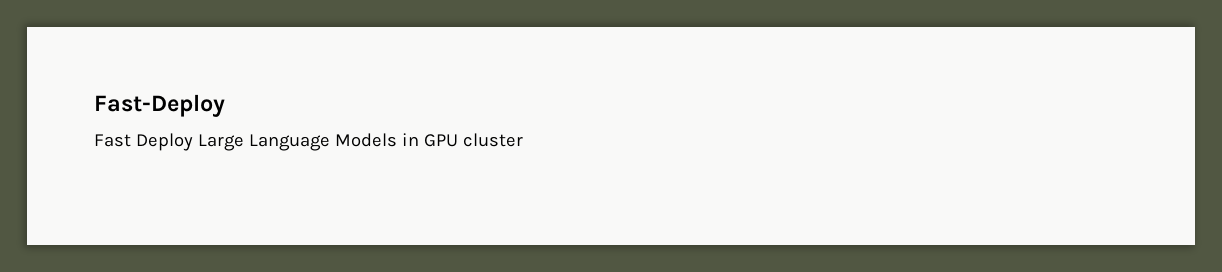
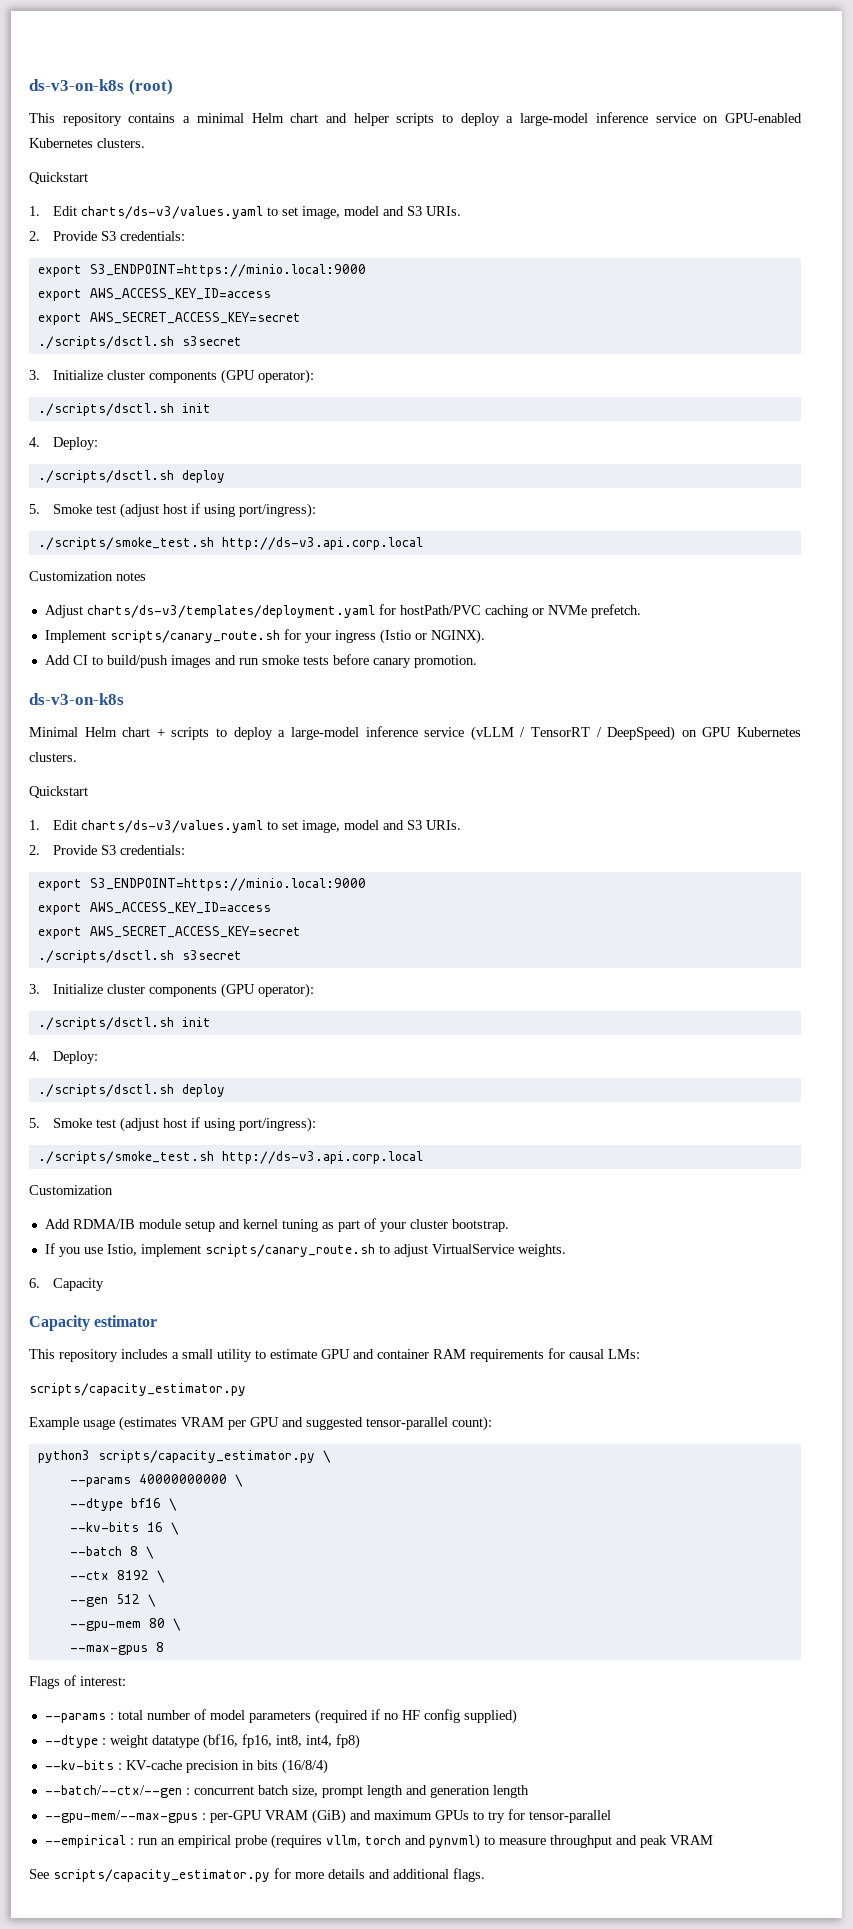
- Fast-Deploy
- Fast Deploy Large Language Models in GPU cluster
+ ds-v3-on-k8s (root)
+ This repository contains a minimal Helm chart and helper scripts to deploy a large-model inference service on GPU-enabled Kubernetes clusters.
+ Quickstart
+ 1. Edit charts/ds-v3/values.yaml to set image, model and S3 URIs.
+ 2. Provide S3 credentials:
+ export S3_ENDPOINT=https://minio.local:9000
+ export AWS_ACCESS_KEY_ID=access
+ export AWS_SECRET_ACCESS_KEY=secret
+ ./scripts/dsctl.sh s3secret
+ 3. Initialize cluster components (GPU operator):
+ ./scripts/dsctl.sh init
+ 4. Deploy:
+ ./scripts/dsctl.sh deploy
+ 5. Smoke test (adjust host if using port/ingress):
+ ./scripts/smoke_test.sh http://ds-v3.api.corp.local
+ Customization notes
+ Adjust charts/ds-v3/templates/deployment.yaml for hostPath/PVC caching or NVMe prefetch.
+ Implement scripts/canary_route.sh for your ingress (Istio or NGINX).
+ Add CI to build/push images and run smoke tests before canary promotion.
+ ds-v3-on-k8s
+ Minimal Helm chart + scripts to deploy a large-model inference service (vLLM / TensorRT / DeepSpeed) on GPU Kubernetes clusters.
+ Quickstart
+ 1. Edit charts/ds-v3/values.yaml to set image, model and S3 URIs.
+ 2. Provide S3 credentials:
+ export S3_ENDPOINT=https://minio.local:9000
+ export AWS_ACCESS_KEY_ID=access
+ export AWS_SECRET_ACCESS_KEY=secret
+ ./scripts/dsctl.sh s3secret
+ 3. Initialize cluster components (GPU operator):
+ ./scripts/dsctl.sh init
+ 4. Deploy:
+ ./scripts/dsctl.sh deploy
+ 5. Smoke test (adjust host if using port/ingress):
+ ./scripts/smoke_test.sh http://ds-v3.api.corp.local
+ Customization
+ Add RDMA/IB module setup and kernel tuning as part of your cluster bootstrap.
+ If you use Istio, implement scripts/canary_route.sh to adjust VirtualService weights.
+ 6. Capacity
+ Capacity estimator
+ This repository includes a small utility to estimate GPU and container RAM requirements for causal LMs:
+ scripts/capacity_estimator.py
+ Example usage (estimates VRAM per GPU and suggested tensor-parallel count):
+ python3 scripts/capacity_estimator.py \
+ --params 40000000000 \
+ --dtype bf16 \
+ --kv-bits 16 \
+ --batch 8 \
+ --ctx 8192 \
+ --gen 512 \
+ --gpu-mem 80 \
+ --max-gpus 8
+ Flags of interest:
+ --params : total number of model parameters (required if no HF config supplied)
+ --dtype : weight datatype (bf16, fp16, int8, int4, fp8)
+ --kv-bits : KV-cache precision in bits (16/8/4)
+ --batch/--ctx/--gen : concurrent batch size, prompt length and generation length
+ --gpu-mem/--max-gpus : per-GPU VRAM (GiB) and maximum GPUs to try for tensor-parallel
+ --empirical : run an empirical probe (requires vllm, torch and pynvml) to measure throughput and peak VRAM
+ See scripts/capacity_estimator.py for more details and additional flags.

